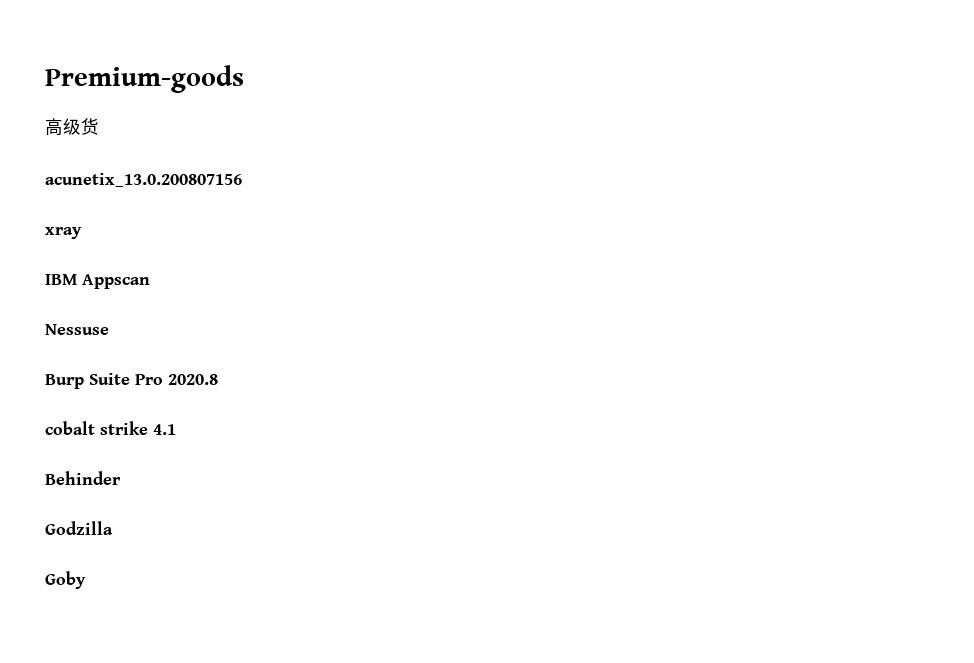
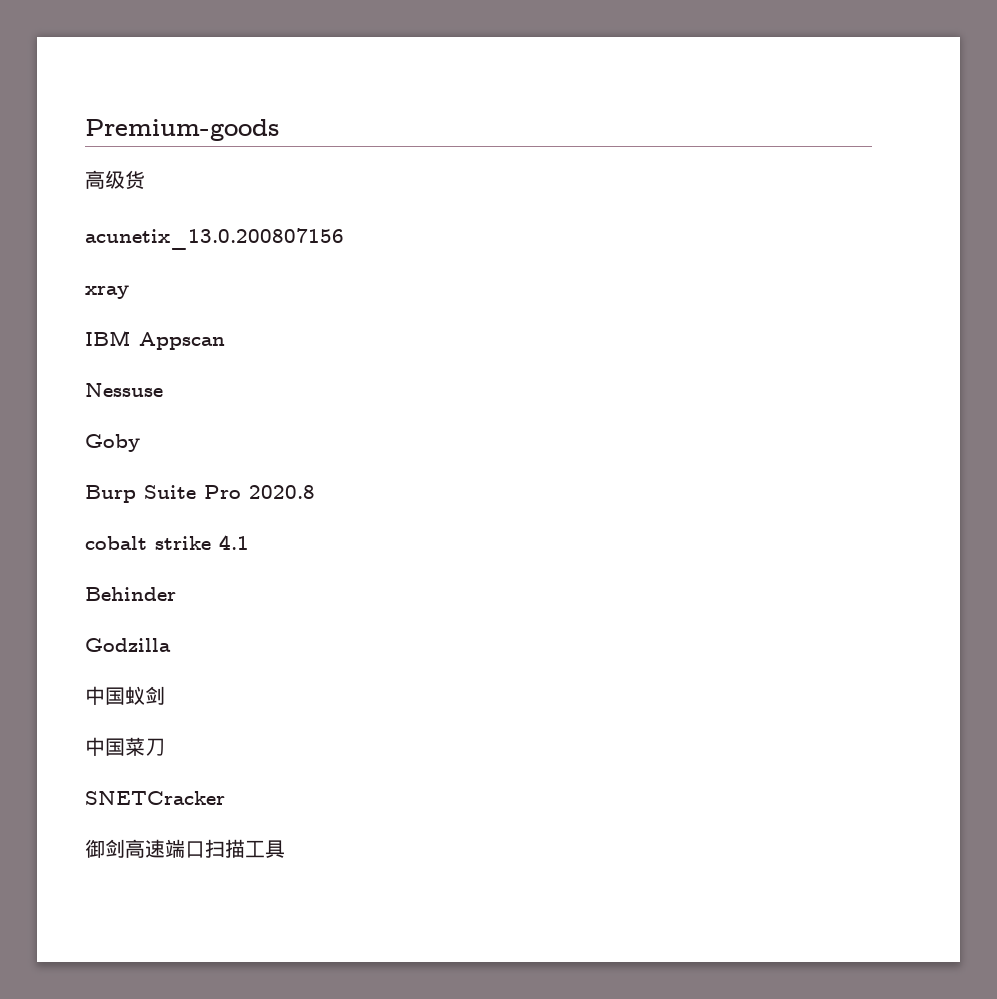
+ Goby
- Goby
+ 中国蚁剑
+ 中国菜刀
+ SNETCracker
+ 御剑高速端口扫描工具

